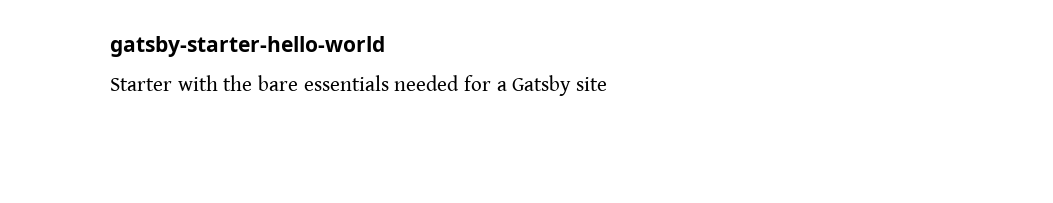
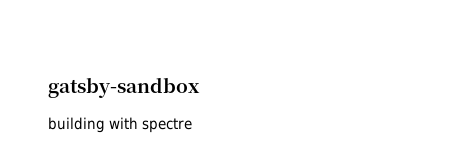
- gatsby-starter-hello-world
- Starter with the bare essentials needed for a Gatsby site
+ gatsby-sandbox
+ building with spectre

